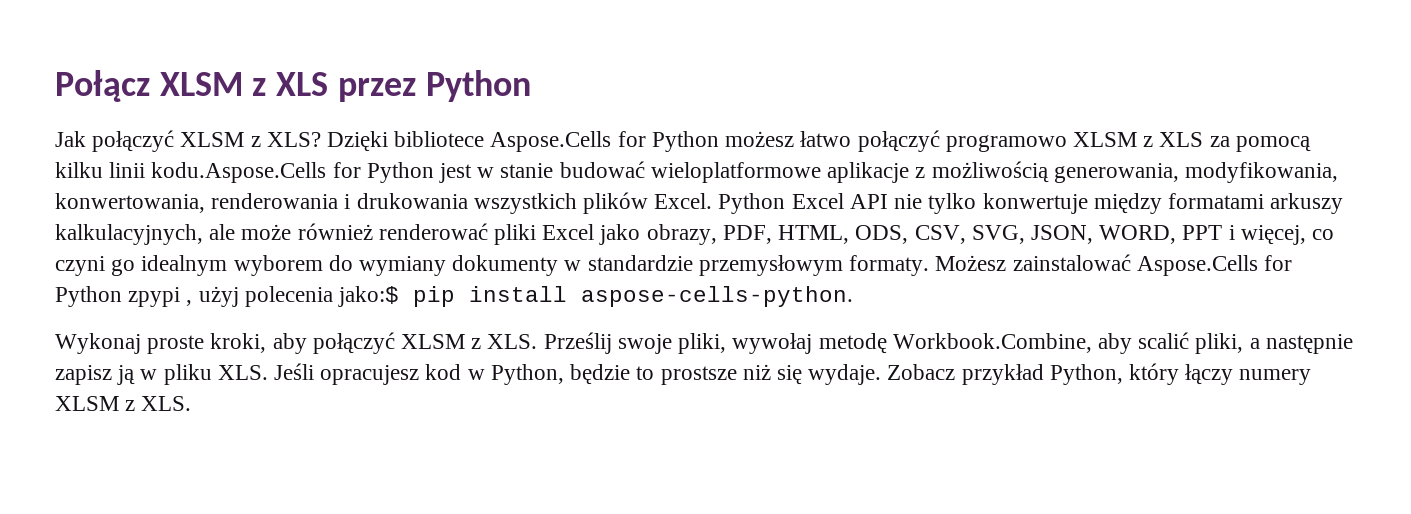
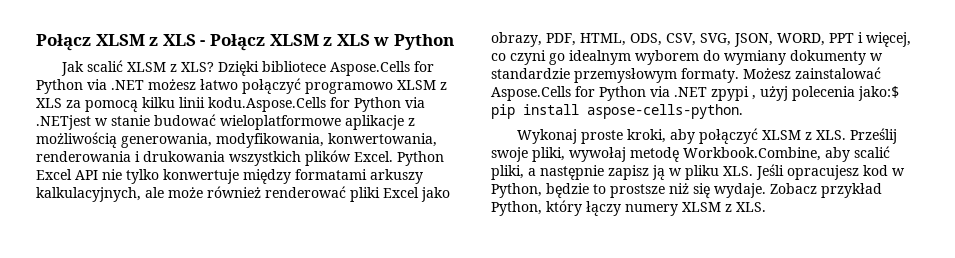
- Połącz XLSM z XLS przez Python
+ Połącz XLSM z XLS - Połącz XLSM z XLS w Python
- Jak połączyć XLSM z XLS?
+ Jak scalić XLSM z XLS?
- Dzięki bibliotece Aspose.Cells for Python możesz łatwo połączyć programowo XLSM z XLS za pomocą kilku linii kodu.Aspose.Cells for Python jest w stanie budować wieloplatformowe aplikacje z możliwością generowania, modyfikowania, konwertowania, renderowania i drukowania wszystkich plików Excel.
+ Dzięki bibliotece Aspose.Cells for Python via .NET możesz łatwo połączyć programowo XLSM z XLS za pomocą kilku linii kodu.Aspose.Cells for Python via .NETjest w stanie budować wieloplatformowe aplikacje z możliwością generowania, modyfikowania, konwertowania, renderowania i drukowania wszystkich plików Excel.
- Możesz zainstalować Aspose.Cells for Python zpypi , użyj polecenia jako:$ pip install aspose-cells-python.
+ Możesz zainstalować Aspose.Cells for Python via .NET zpypi , użyj polecenia jako:$ pip install aspose-cells-python.

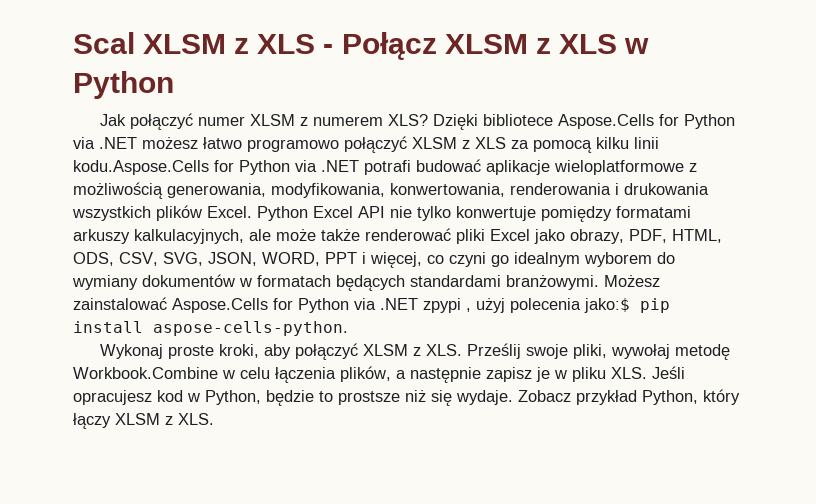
- Połącz XLSM z XLS - Połącz XLSM z XLS w Python
+ Scal XLSM z XLS - Połącz XLSM z XLS w Python
- Jak scalić XLSM z XLS?
+ Jak połączyć numer XLSM z numerem XLS?
- Dzięki bibliotece Aspose.Cells for Python via .NET możesz łatwo połączyć programowo XLSM z XLS za pomocą kilku linii kodu.Aspose.Cells for Python via .NETjest w stanie budować wieloplatformowe aplikacje z możliwością generowania, modyfikowania, konwertowania, renderowania i drukowania wszystkich plików Excel.
+ Dzięki bibliotece Aspose.Cells for Python via .NET możesz łatwo programowo połączyć XLSM z XLS za pomocą kilku linii kodu.Aspose.Cells for Python via .NET potrafi budować aplikacje wieloplatformowe z możliwością generowania, modyfikowania, konwertowania, renderowania i drukowania wszystkich plików Excel.
- Python Excel API nie tylko konwertuje między formatami arkuszy kalkulacyjnych, ale może również renderować pliki Excel jako obrazy, PDF, HTML, ODS, CSV, SVG, JSON, WORD, PPT i więcej, co czyni go idealnym wyborem do wymiany dokumenty w standardzie przemysłowym formaty.
+ Python Excel API nie tylko konwertuje pomiędzy formatami arkuszy kalkulacyjnych, ale może także renderować pliki Excel jako obrazy, PDF, HTML, ODS, CSV, SVG, JSON, WORD, PPT i więcej, co czyni go idealnym wyborem do wymiany dokumentów w formatach będących standardami branżowymi.
- Wykonaj proste kroki, aby połączyć XLSM z XLS. Prześlij swoje pliki, wywołaj metodę Workbook.Combine, aby scalić pliki, a następnie zapisz ją w pliku XLS. Jeśli opracujesz kod w Python, będzie to prostsze niż się wydaje.
+ Wykonaj proste kroki, aby połączyć XLSM z XLS. Prześlij swoje pliki, wywołaj metodę Workbook.Combine w celu łączenia plików, a następnie zapisz je w pliku XLS. Jeśli opracujesz kod w Python, będzie to prostsze niż się wydaje.
- Zobacz przykład Python, który łączy numery XLSM z XLS.
+ Zobacz przykład Python, który łączy XLSM z XLS.

